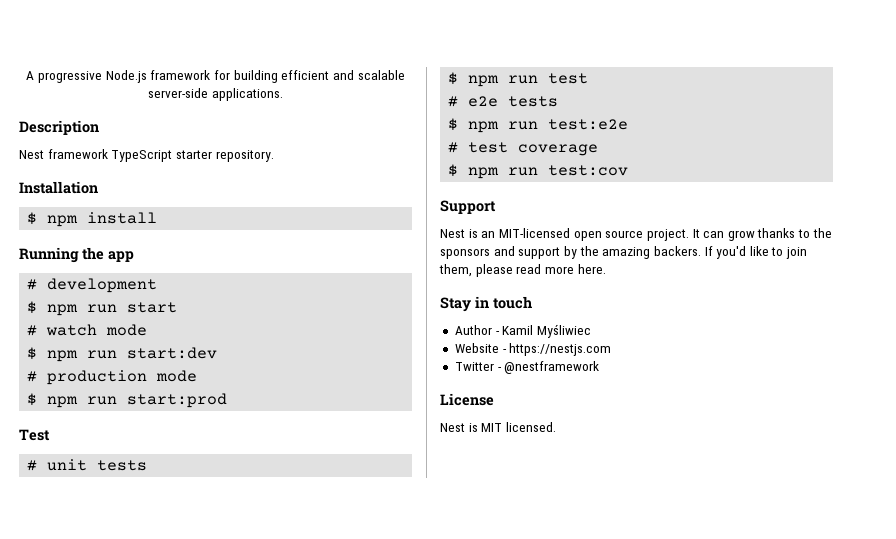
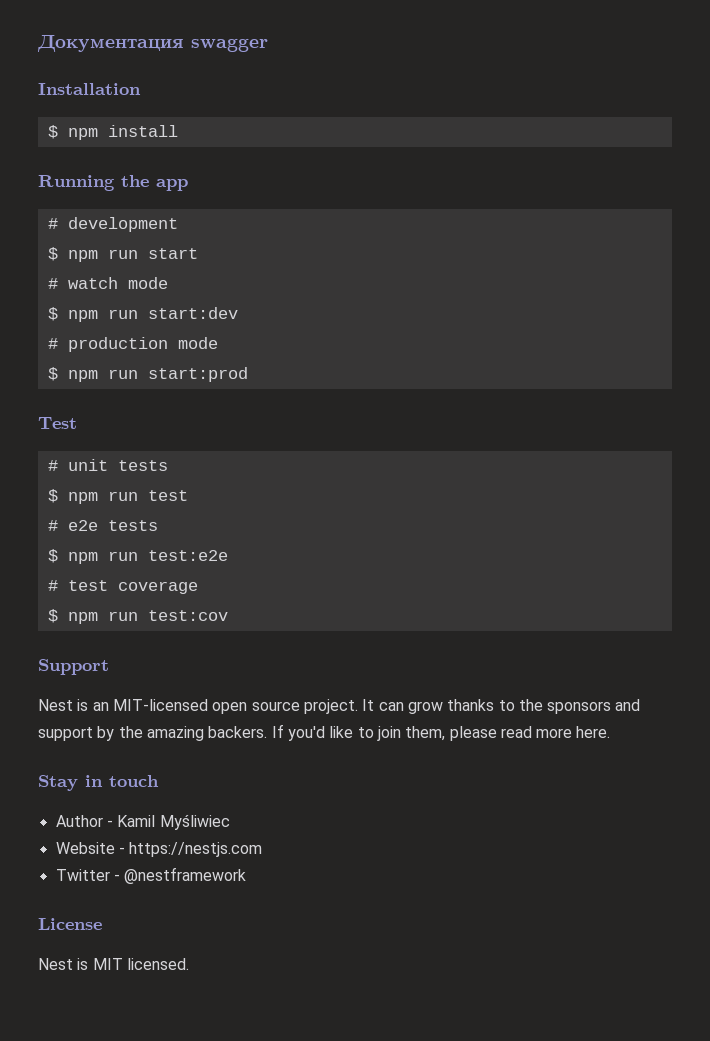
- A progressive Node.js framework for building efficient and scalable server-side applications.
- Description
- Nest framework TypeScript starter repository.
+ Документация swagger

